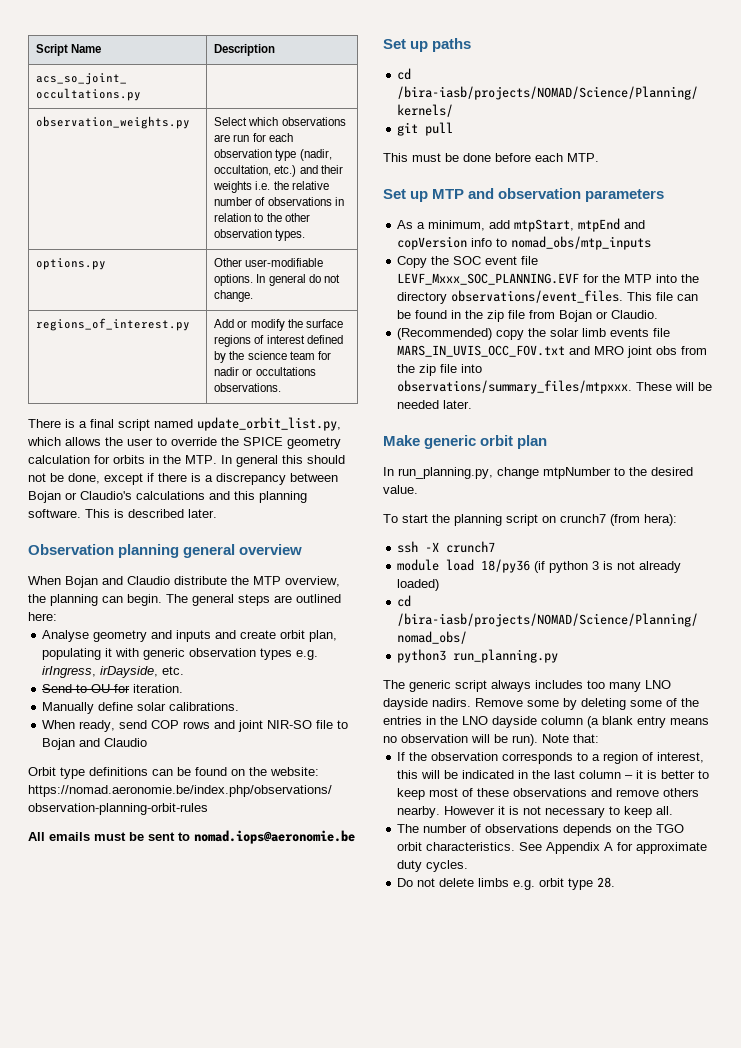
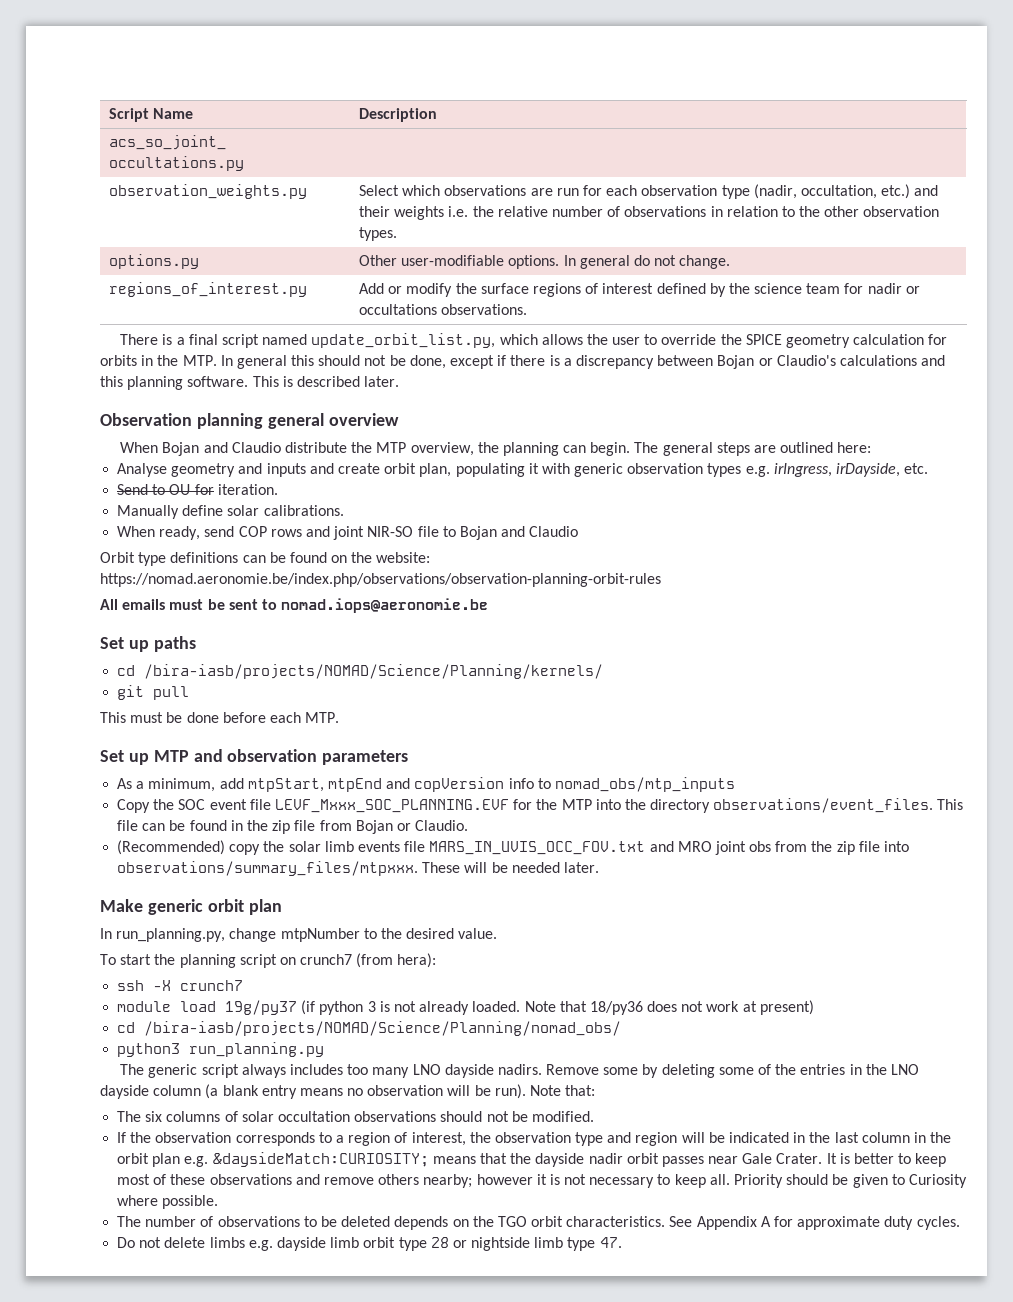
- module load 18/py36 (if python 3 is not already loaded)
+ module load 19g/py37 (if python 3 is not already loaded. Note that 18/py36 does not work at present)
+ The six columns of solar occultation observations should not be modified.
- If the observation corresponds to a region of interest, this will be indicated in the last column – it is better to keep most of these observations and remove others nearby. However it is not necessary to keep all.
+ If the observation corresponds to a region of interest, the observation type and region will be indicated in the last column in the orbit plan e.g. &daysideMatch:CURIOSITY; means that the dayside nadir orbit passes near Gale Crater. It is better to keep most of these observations and remove others nearby; however it is not necessary to keep all. Priority should be given to Curiosity where possible.
- The number of observations depends on the TGO orbit characteristics.
+ The number of observations to be deleted depends on the TGO orbit characteristics.
- Do not delete limbs e.g. orbit type 28.
+ Do not delete limbs e.g. dayside limb orbit type 28 or nightside limb type 47.

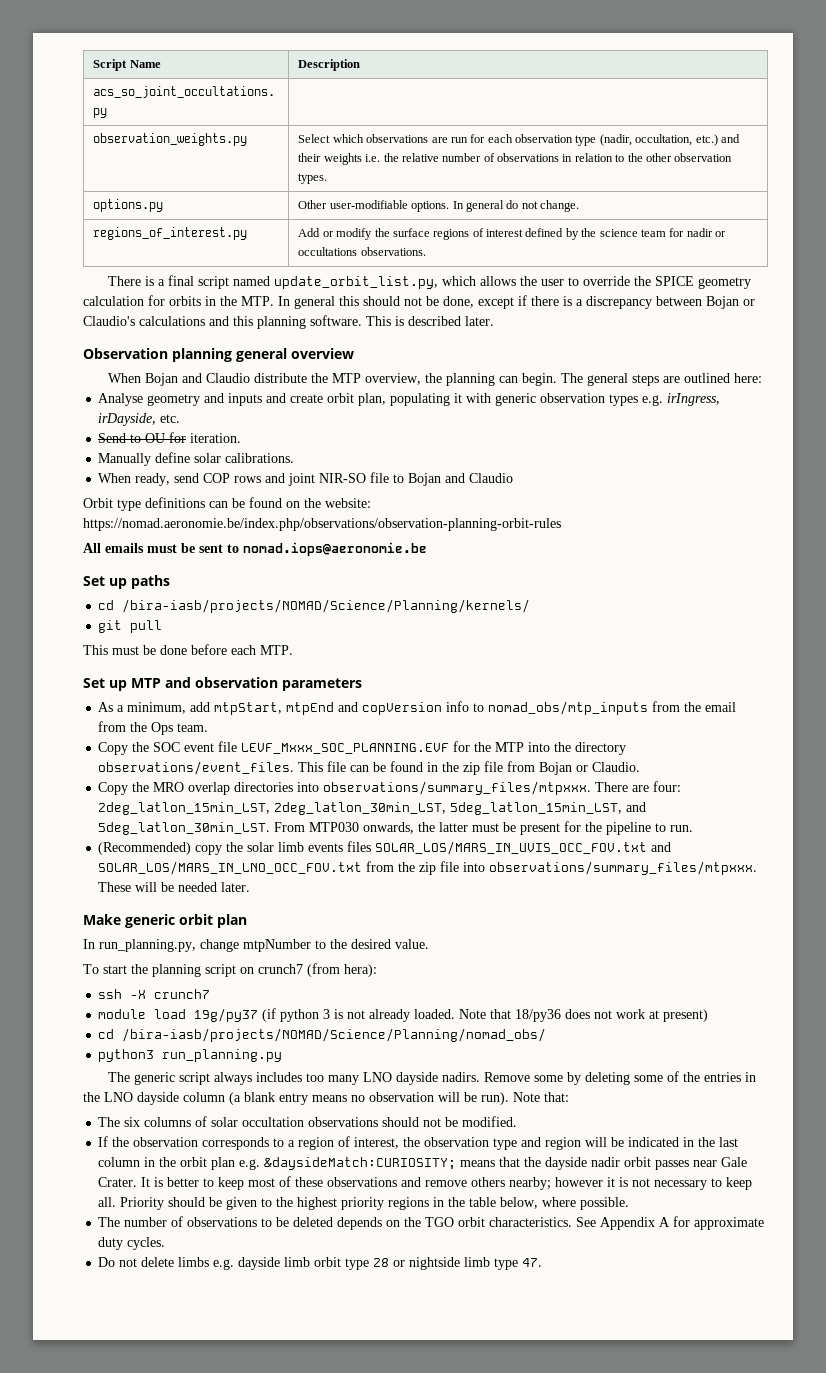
- As a minimum, add mtpStart, mtpEnd and copVersion info to nomad_obs/mtp_inputs
+ As a minimum, add mtpStart, mtpEnd and copVersion info to nomad_obs/mtp_inputs from the email from the Ops team.
+ Copy the MRO overlap directories into observations/summary_files/mtpxxx. There are four: 2deg_latlon_15min_LST, 2deg_latlon_30min_LST, 5deg_latlon_15min_LST, and 5deg_latlon_30min_LST. From MTP030 onwards, the latter must be present for the pipeline to run.
- (Recommended) copy the solar limb events file MARS_IN_UVIS_OCC_FOV.txt and MRO joint obs from the zip file into observations/summary_files/mtpxxx.
+ (Recommended) copy the solar limb events files SOLAR_LOS/MARS_IN_UVIS_OCC_FOV.txt and SOLAR_LOS/MARS_IN_LNO_OCC_FOV.txt from the zip file into observations/summary_files/mtpxxx.
- Priority should be given to Curiosity where possible.
+ Priority should be given to the highest priority regions in the table below, where possible.

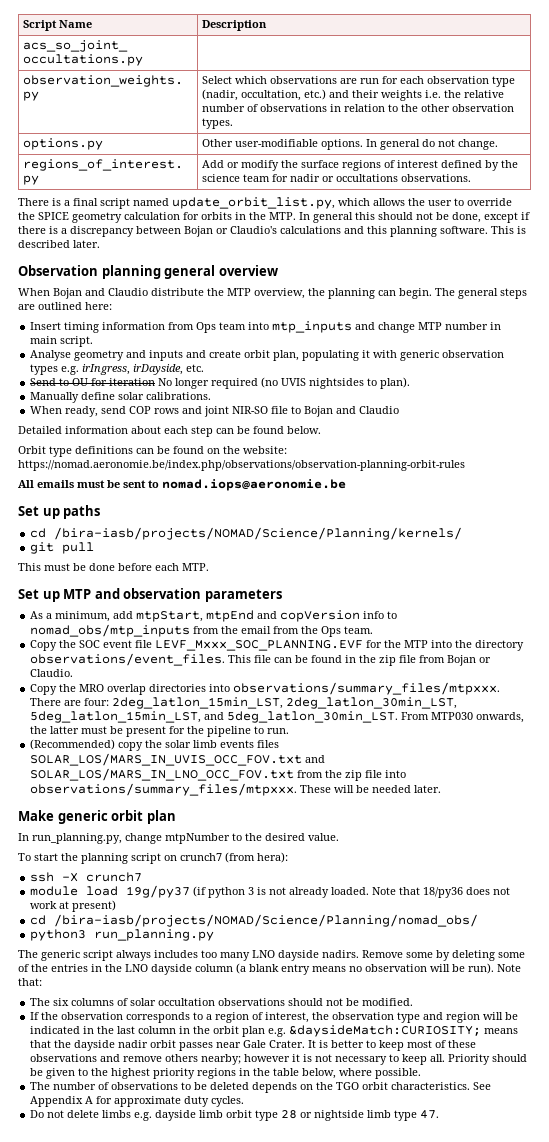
+ Insert timing information from Ops team into mtp_inputs and change MTP number in main script.
- Send to OU for iteration.
+ Send to OU for iteration No longer required (no UVIS nightsides to plan).
+ Detailed information about each step can be found below.

